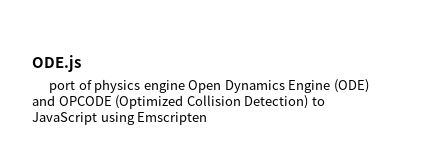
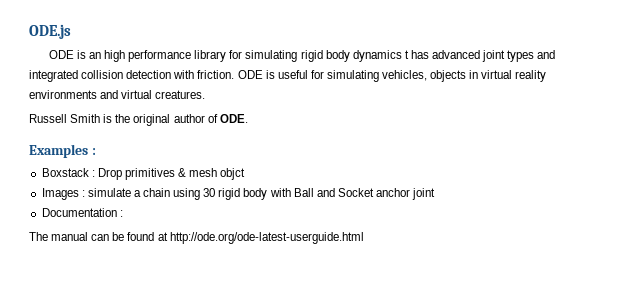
- port of physics engine Open Dynamics Engine (ODE) and OPCODE (Optimized Collision Detection) to JavaScript using Emscripten
+ ODE is an high performance library for simulating rigid body dynamics t has advanced joint types and integrated collision detection with friction. ODE is useful for simulating vehicles, objects in virtual reality environments and virtual creatures.
+ Russell Smith is the original author of ODE.
+ Examples :
+ Boxstack : Drop primitives & mesh objct
+ Images : simulate a chain using 30 rigid body with Ball and Socket anchor joint
+ Documentation :
+ The manual can be found at http://ode.org/ode-latest-userguide.html

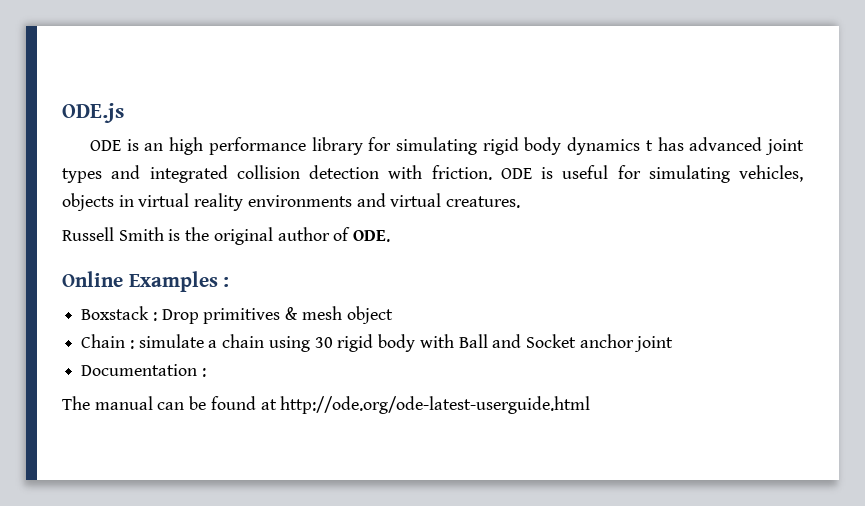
- Examples :
+ Online Examples :
- Boxstack : Drop primitives & mesh objct
- Images : simulate a chain using 30 rigid body with Ball and Socket anchor joint
+ Boxstack : Drop primitives & mesh object
+ Chain : simulate a chain using 30 rigid body with Ball and Socket anchor joint

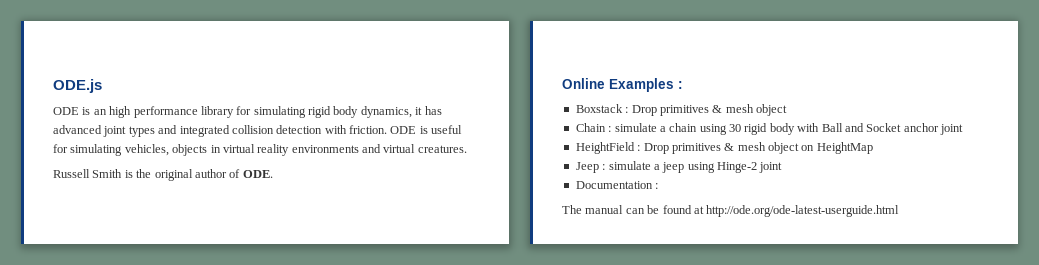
- ODE is an high performance library for simulating rigid body dynamics t has advanced joint types and integrated collision detection with friction.
+ ODE is an high performance library for simulating rigid body dynamics, it has advanced joint types and integrated collision detection with friction.
+ HeightField : Drop primitives & mesh object on HeightMap
+ Jeep : simulate a jeep using Hinge-2 joint

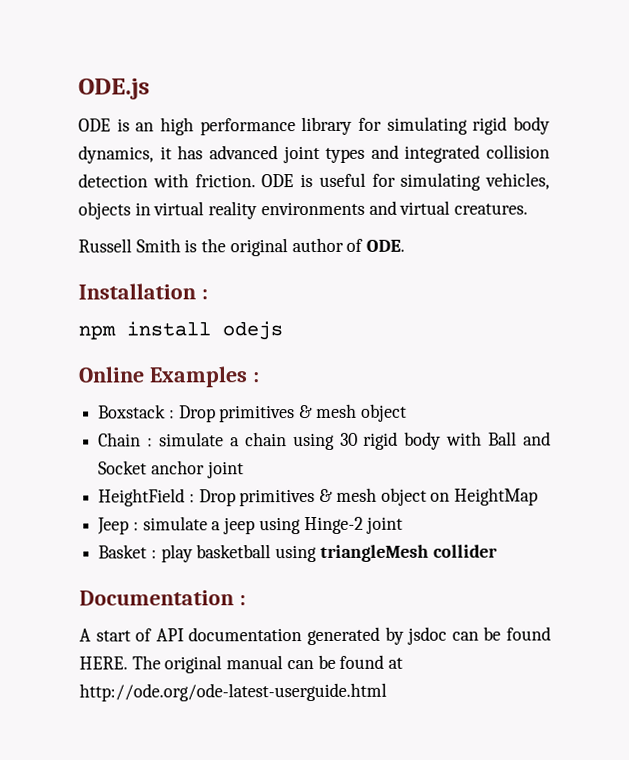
+ Installation :
+ npm install odejs
+ Basket : play basketball using triangleMesh collider
  Documentation :
- The manual can be found at http://ode.org/ode-latest-userguide.html
+ A start of API documentation generated by jsdoc can be found HERE. The original manual can be found at http://ode.org/ode-latest-userguide.html

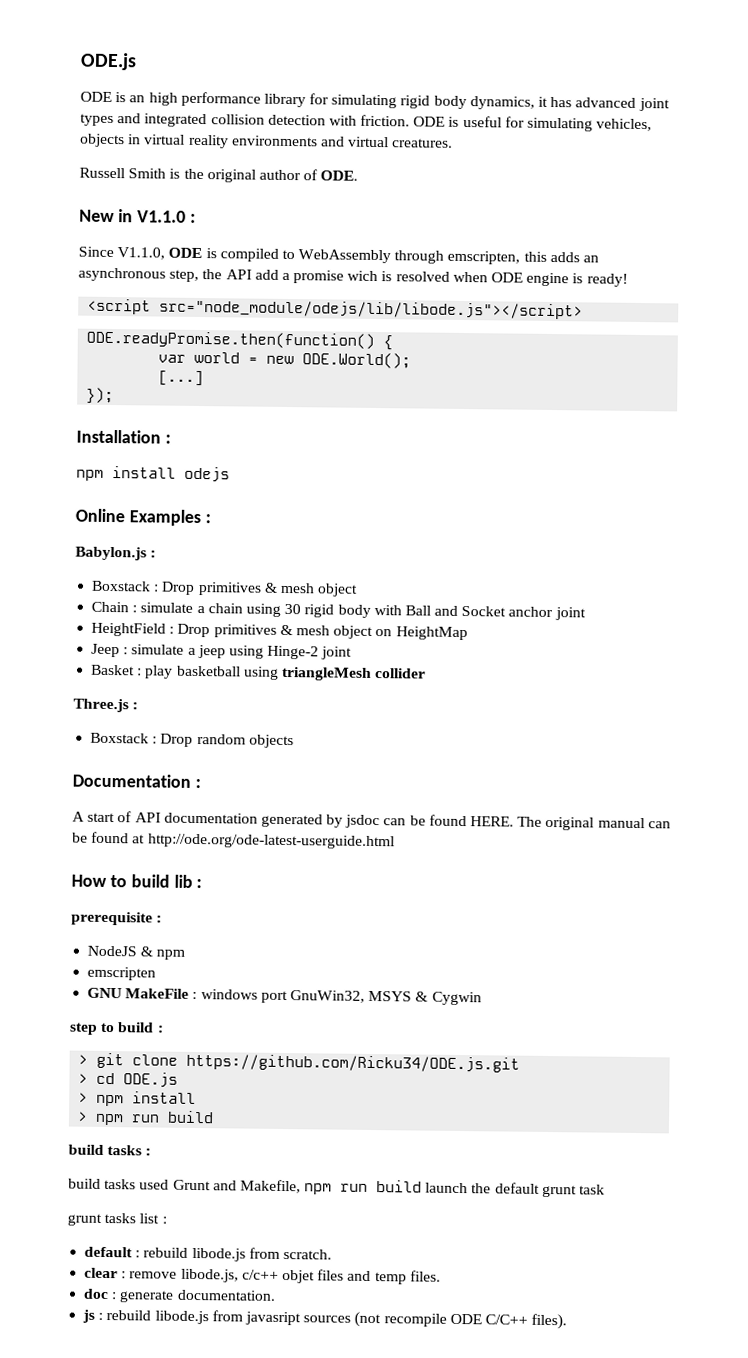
+ New in V1.1.0 :
+ Since V1.1.0, ODE is compiled to WebAssembly through emscripten, this adds an asynchronous step, the API add a promise wich is resolved when ODE engine is ready!
+ <script src="node_module/odejs/lib/libode.js"></script>
+ ODE.readyPromise.then(function() {
+ var world = new ODE.World();
+ [...]
+ });
+ Babylon.js :
+ Three.js :
+ Boxstack : Drop random objects
+ How to build lib :
+ prerequisite :
+ NodeJS & npm
+ emscripten
+ GNU MakeFile : windows port GnuWin32, MSYS & Cygwin
+ step to build :
+ > git clone https://github.com/Ricku34/ODE.js.git
+ > cd ODE.js
+ > npm install
+ > npm run build
+ build tasks :
+ build tasks used Grunt and Makefile, npm run build launch the default grunt task
+ grunt tasks list :
+ default : rebuild libode.js from scratch.
+ clear : remove libode.js, c/c++ objet files and temp files.
+ doc : generate documentation.
+ js : rebuild libode.js from javasript sources (not recompile ODE C/C++ files).

